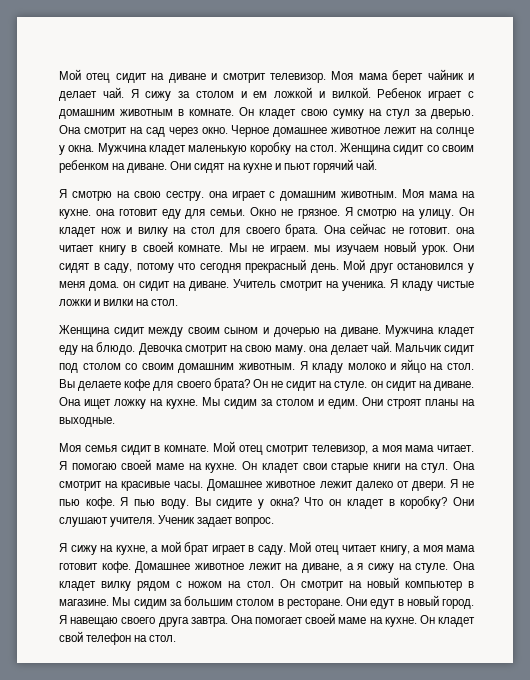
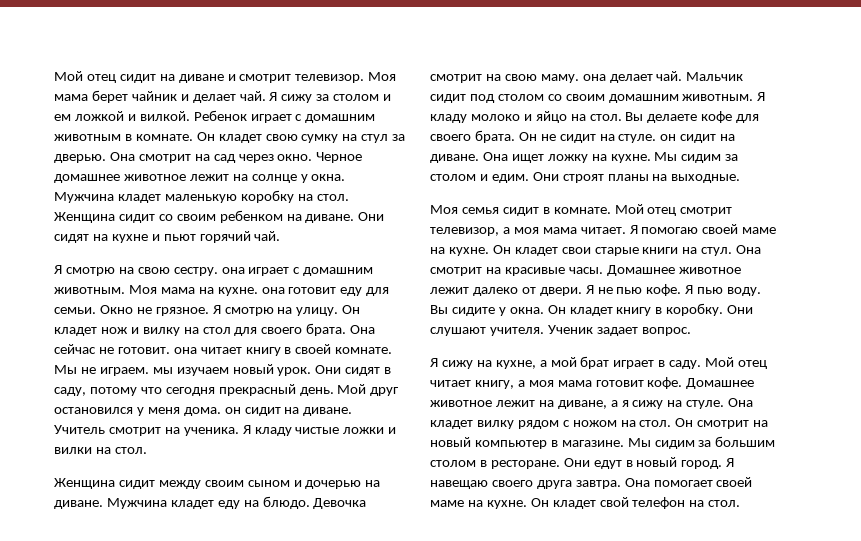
- Вы делаете кофе для своего брата?
+ Вы делаете кофе для своего брата.
- Вы сидите у окна? Что он кладет в коробку?
+ Вы сидите у окна. Он кладет книгу в коробку.

